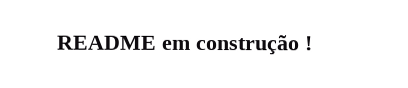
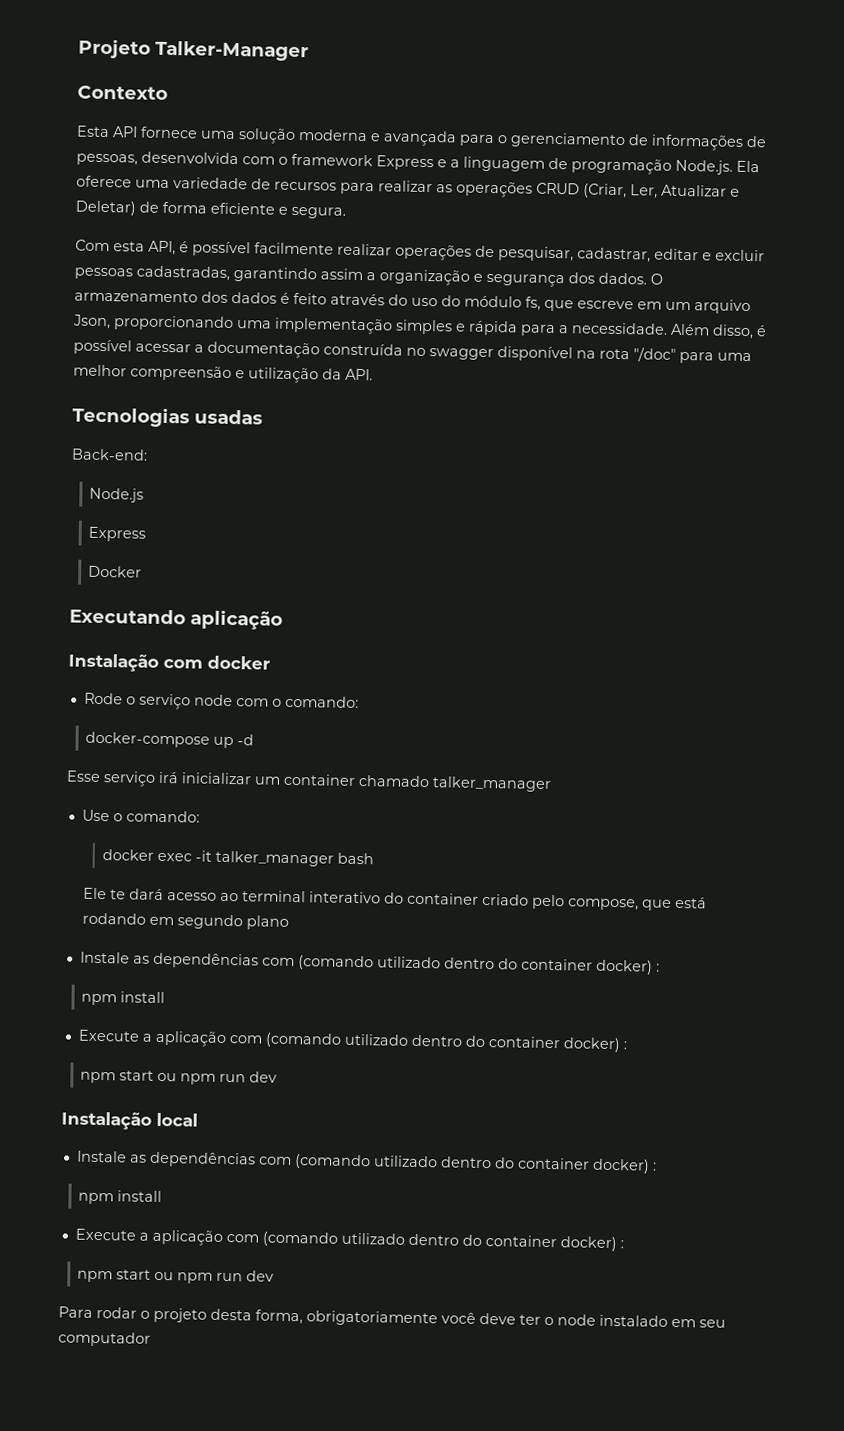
- README em construção !
+ Projeto Talker-Manager
+ Contexto
+ Esta API fornece uma solução moderna e avançada para o gerenciamento de informações de pessoas, desenvolvida com o framework Express e a linguagem de programação Node.js. Ela oferece uma variedade de recursos para realizar as operações CRUD (Criar, Ler, Atualizar e Deletar) de forma eficiente e segura.
+ Com esta API, é possível facilmente realizar operações de pesquisar, cadastrar, editar e excluir pessoas cadastradas, garantindo assim a organização e segurança dos dados. O armazenamento dos dados é feito através do uso do módulo fs, que escreve em um arquivo Json, proporcionando uma implementação simples e rápida para a necessidade. Além disso, é possível acessar a documentação construída no swagger disponível na rota "/doc" para uma melhor compreensão e utilização da API.
+ Tecnologias usadas
+ Back-end:
+ Node.js
+ Express
+ Docker
+ Executando aplicação
+ Instalação com docker
+ Rode o serviço node com o comando:
+ docker-compose up -d
+ Esse serviço irá inicializar um container chamado talker_manager
+ Use o comando:
+ docker exec -it talker_manager bash
+ Ele te dará acesso ao terminal interativo do container criado pelo compose, que está rodando em segundo plano
+ Instale as dependências com (comando utilizado dentro do container docker) :
+ npm install
+ Execute a aplicação com (comando utilizado dentro do container docker) :
+ npm start ou npm run dev
+ Instalação local
+ Instale as dependências com (comando utilizado dentro do container docker) :
+ npm install
+ Execute a aplicação com (comando utilizado dentro do container docker) :
+ npm start ou npm run dev
+ Para rodar o projeto desta forma, obrigatoriamente você deve ter o node instalado em seu computador

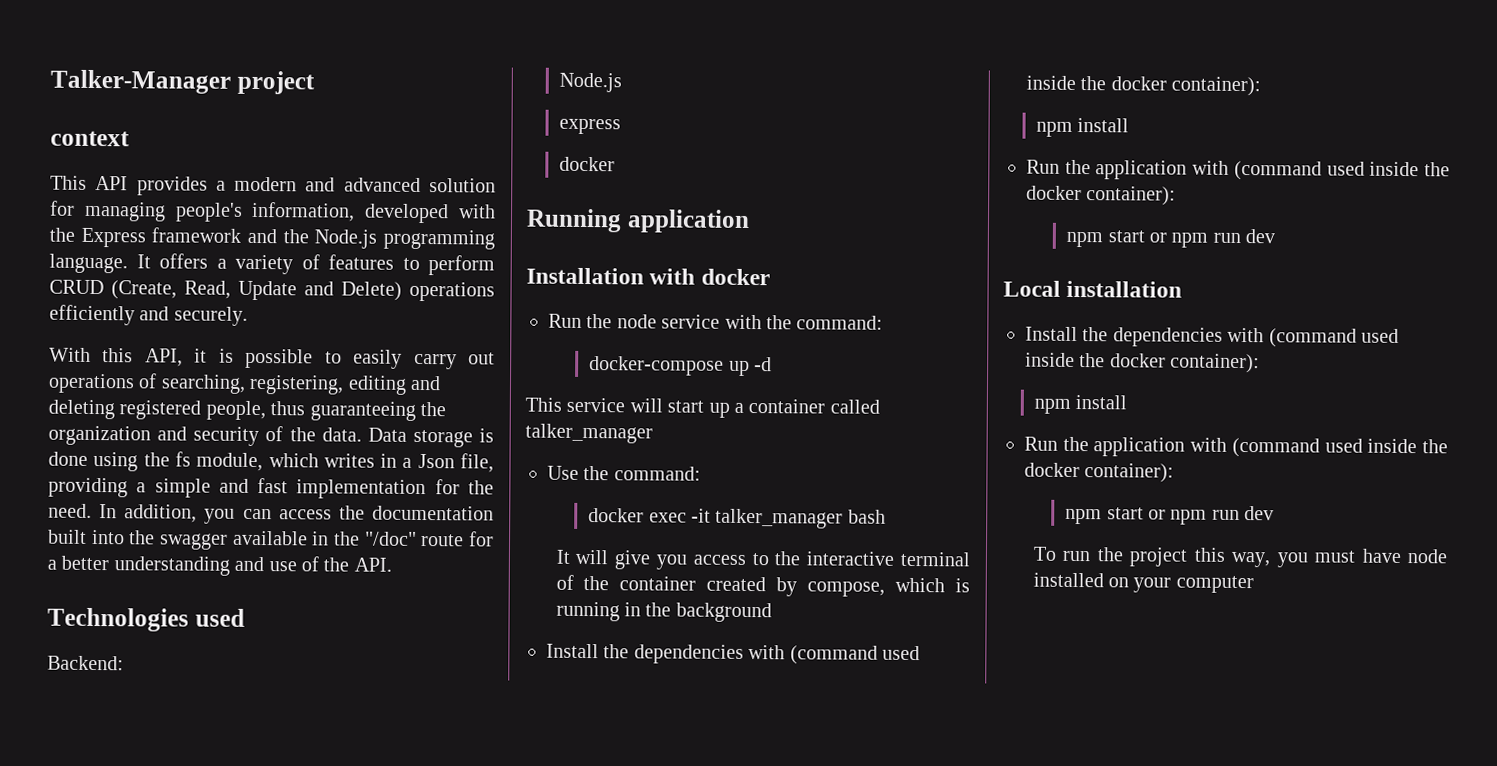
- Projeto Talker-Manager
- Contexto
- Esta API fornece uma solução moderna e avançada para o gerenciamento de informações de pessoas, desenvolvida com o framework Express e a linguagem de programação Node.js. Ela oferece uma variedade de recursos para realizar as operações CRUD (Criar, Ler, Atualizar e Deletar) de forma eficiente e segura.
- Com esta API, é possível facilmente realizar operações de pesquisar, cadastrar, editar e excluir pessoas cadastradas, garantindo assim a organização e segurança dos dados. O armazenamento dos dados é feito através do uso do módulo fs, que escreve em um arquivo Json, proporcionando uma implementação simples e rápida para a necessidade. Além disso, é possível acessar a documentação construída no swagger disponível na rota "/doc" para uma melhor compreensão e utilização da API.
- Tecnologias usadas
- Back-end:
+ Talker-Manager project
+ context
+ This API provides a modern and advanced solution for managing people's information, developed with the Express framework and the Node.js programming language. It offers a variety of features to perform CRUD (Create, Read, Update and Delete) operations efficiently and securely.
+ With this API, it is possible to easily carry out operations of searching, registering, editing and deleting registered people, thus guaranteeing the organization and security of the data. Data storage is done using the fs module, which writes in a Json file, providing a simple and fast implementation for the need. In addition, you can access the documentation built into the swagger available in the "/doc" route for a better understanding and use of the API.
+ Technologies used
+ Backend:
  Node.js
- Express
- Docker
- Executando aplicação
- Instalação com docker
- Rode o serviço node com o comando:
+ express
+ docker
+ Running application
+ Installation with docker
+ Run the node service with the command:
  docker-compose up -d
- Esse serviço irá inicializar um container chamado talker_manager
+ This service will start up a container called talker_manager
- Use o comando:
+ Use the command:
- Ele te dará acesso ao terminal interativo do container criado pelo compose, que está rodando em segundo plano
- Instale as dependências com (comando utilizado dentro do container docker) :
+ It will give you access to the interactive terminal of the container created by compose, which is running in the background
+ Install the dependencies with (command used inside the docker container):
  npm install
- Execute a aplicação com (comando utilizado dentro do container docker) :
- npm start ou npm run dev
- Instalação local
- Instale as dependências com (comando utilizado dentro do container docker) :
+ Run the application with (command used inside the docker container):
+ npm start or npm run dev
+ Local installation
+ Install the dependencies with (command used inside the docker container):
  npm install
- Execute a aplicação com (comando utilizado dentro do container docker) :
- npm start ou npm run dev
- Para rodar o projeto desta forma, obrigatoriamente você deve ter o node instalado em seu computador
+ Run the application with (command used inside the docker container):
+ npm start or npm run dev
+ To run the project this way, you must have node installed on your computer

